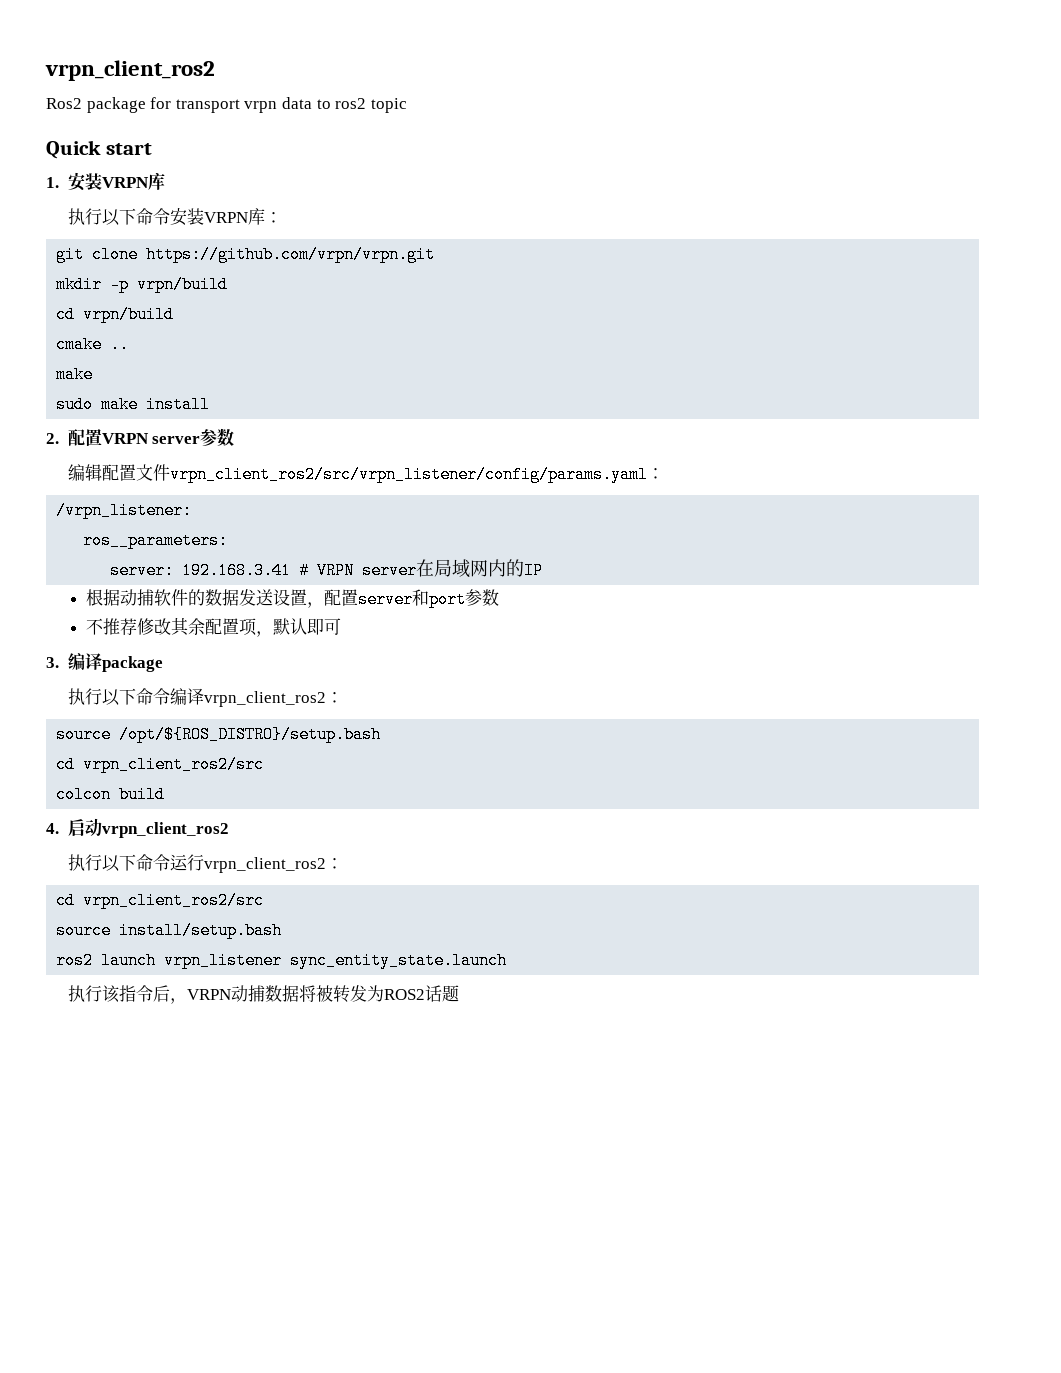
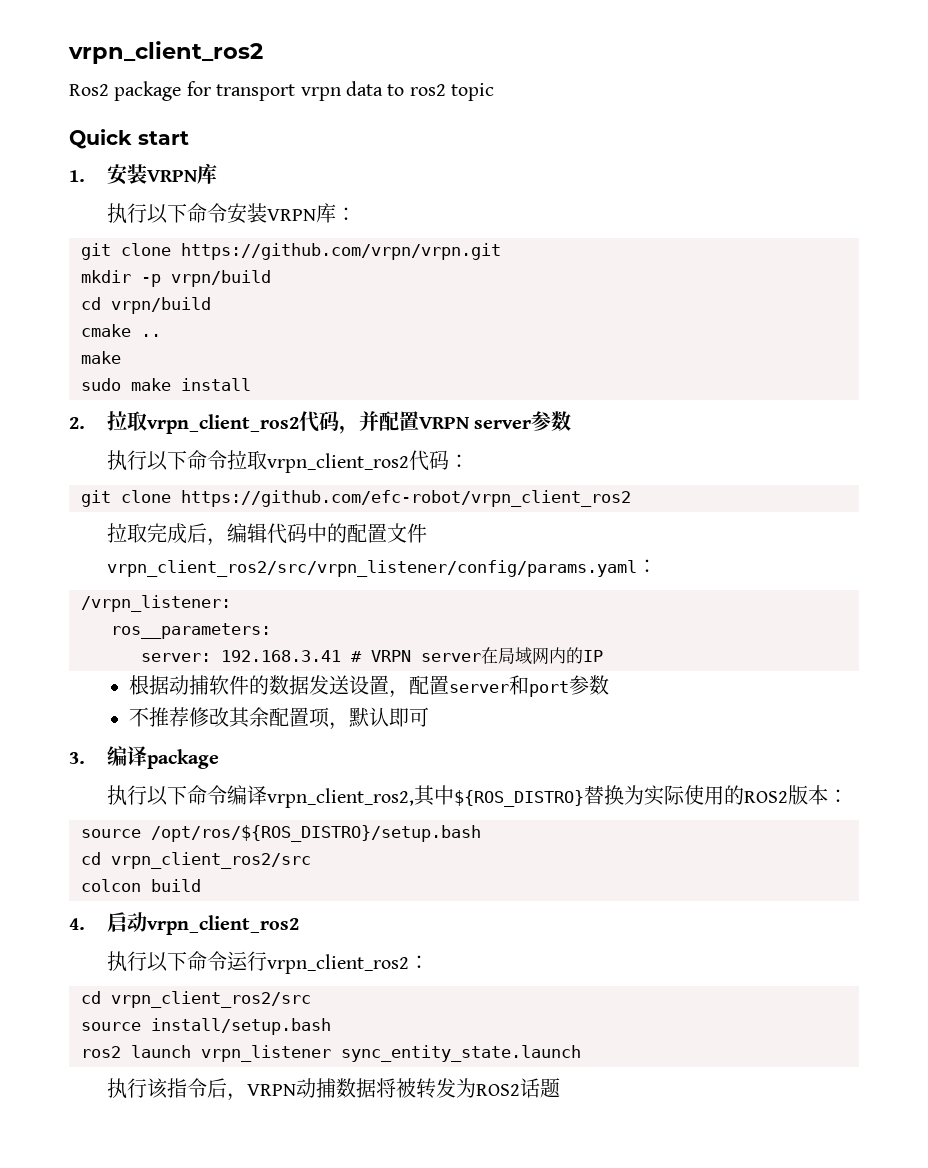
- 2.配置VRPN server参数
+ 2.拉取vrpn_client_ros2代码，并配置VRPN server参数
- 编辑配置文件vrpn_client_ros2/src/vrpn_listener/config/params.yaml：
+ 执行以下命令拉取vrpn_client_ros2代码：
+ git clone https://github.com/efc-robot/vrpn_client_ros2
+ 拉取完成后，编辑代码中的配置文件vrpn_client_ros2/src/vrpn_listener/config/params.yaml：
- 执行以下命令编译vrpn_client_ros2：
+ 执行以下命令编译vrpn_client_ros2,其中${ROS_DISTRO}替换为实际使用的ROS2版本：
- source /opt/${ROS_DISTRO}/setup.bash
+ source /opt/ros/${ROS_DISTRO}/setup.bash

